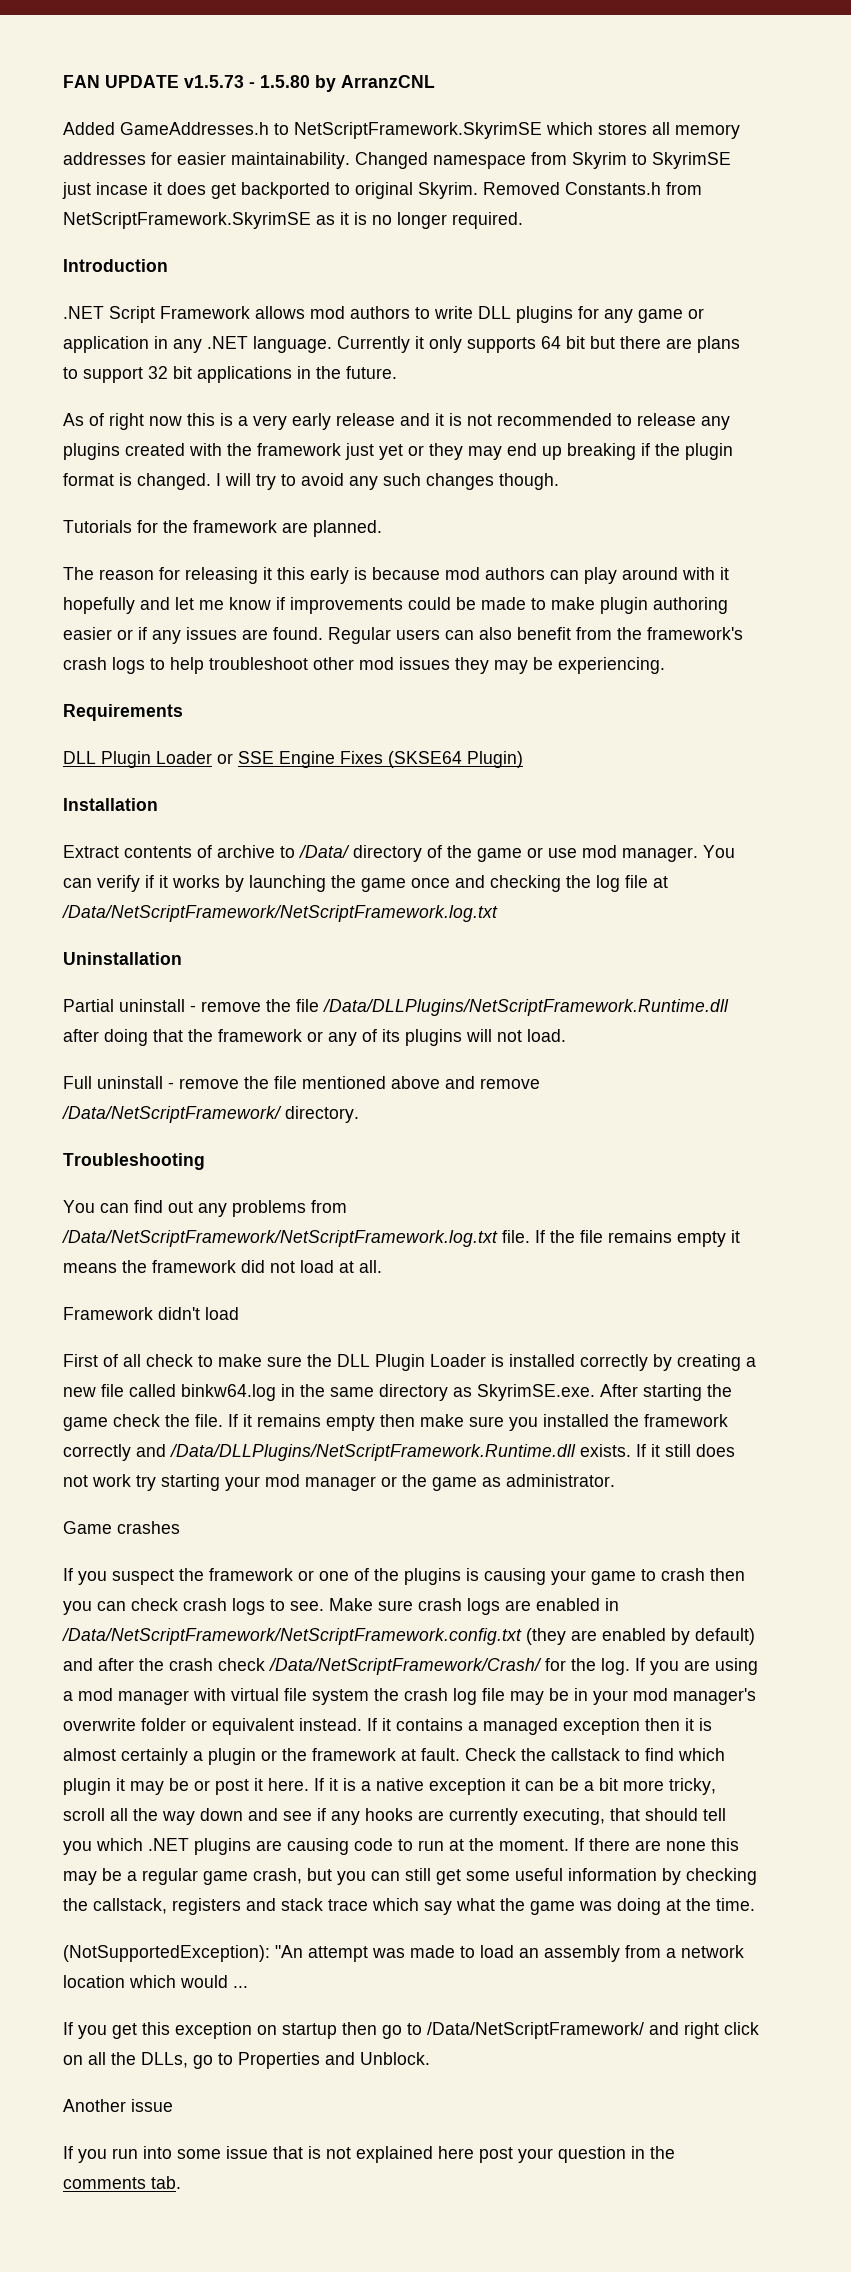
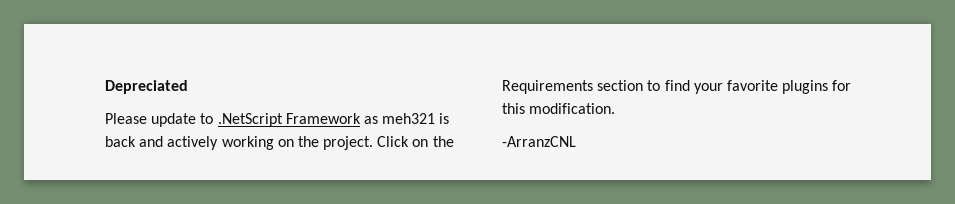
- FAN UPDATE v1.5.73 - 1.5.80 by ArranzCNL
- Added GameAddresses.h to NetScriptFramework.SkyrimSE which stores all memory addresses for easier maintainability. Changed namespace from Skyrim to SkyrimSE just incase it does get backported to original Skyrim. Removed Constants.h from NetScriptFramework.SkyrimSE as it is no longer required.
- Introduction
- .NET Script Framework allows mod authors to write DLL plugins for any game or application in any .NET language. Currently it only supports 64 bit but there are plans to support 32 bit applications in the future.
- As of right now this is a very early release and it is not recommended to release any plugins created with the framework just yet or they may end up breaking if the plugin format is changed. I will try to avoid any such changes though.
- Tutorials for the framework are planned.
- The reason for releasing it this early is because mod authors can play around with it hopefully and let me know if improvements could be made to make plugin authoring easier or if any issues are found. Regular users can also benefit from the framework's crash logs to help troubleshoot other mod issues they may be experiencing.
- Requirements
- DLL Plugin Loader or SSE Engine Fixes (SKSE64 Plugin)
- Installation
- Extract contents of archive to /Data/ directory of the game or use mod manager. You can verify if it works by launching the game once and checking the log file at /Data/NetScriptFramework/NetScriptFramework.log.txt
- Uninstallation
- Partial uninstall - remove the file /Data/DLLPlugins/NetScriptFramework.Runtime.dll after doing that the framework or any of its plugins will not load.
- Full uninstall - remove the file mentioned above and remove /Data/NetScriptFramework/ directory.
- Troubleshooting
- You can find out any problems from /Data/NetScriptFramework/NetScriptFramework.log.txt file. If the file remains empty it means the framework did not load at all.
- Framework didn't load
- First of all check to make sure the DLL Plugin Loader is installed correctly by creating a new file called binkw64.log in the same directory as SkyrimSE.exe. After starting the game check the file. If it remains empty then make sure you installed the framework correctly and /Data/DLLPlugins/NetScriptFramework.Runtime.dll exists. If it still does not work try starting your mod manager or the game as administrator.
- Game crashes
- If you suspect the framework or one of the plugins is causing your game to crash then you can check crash logs to see. Make sure crash logs are enabled in /Data/NetScriptFramework/NetScriptFramework.config.txt (they are enabled by default) and after the crash check /Data/NetScriptFramework/Crash/ for the log. If you are using a mod manager with virtual file system the crash log file may be in your mod manager's overwrite folder or equivalent instead. If it contains a managed exception then it is almost certainly a plugin or the framework at fault. Check the callstack to find which plugin it may be or post it here. If it is a native exception it can be a bit more tricky, scroll all the way down and see if any hooks are currently executing, that should tell you which .NET plugins are causing code to run at the moment. If there are none this may be a regular game crash, but you can still get some useful information by checking the callstack, registers and stack trace which say what the game was doing at the time.
- (NotSupportedException): "An attempt was made to load an assembly from a network location which would ...
- If you get this exception on startup then go to /Data/NetScriptFramework/ and right click on all the DLLs, go to Properties and Unblock.
- Another issue
- If you run into some issue that is not explained here post your question in the comments tab.
+ Depreciated
+ Please update to .NetScript Framework as meh321 is back and actively working on the project. Click on the Requirements section to find your favorite plugins for this modification.
+ -ArranzCNL

